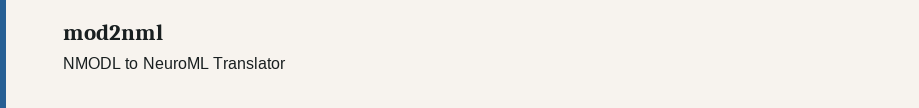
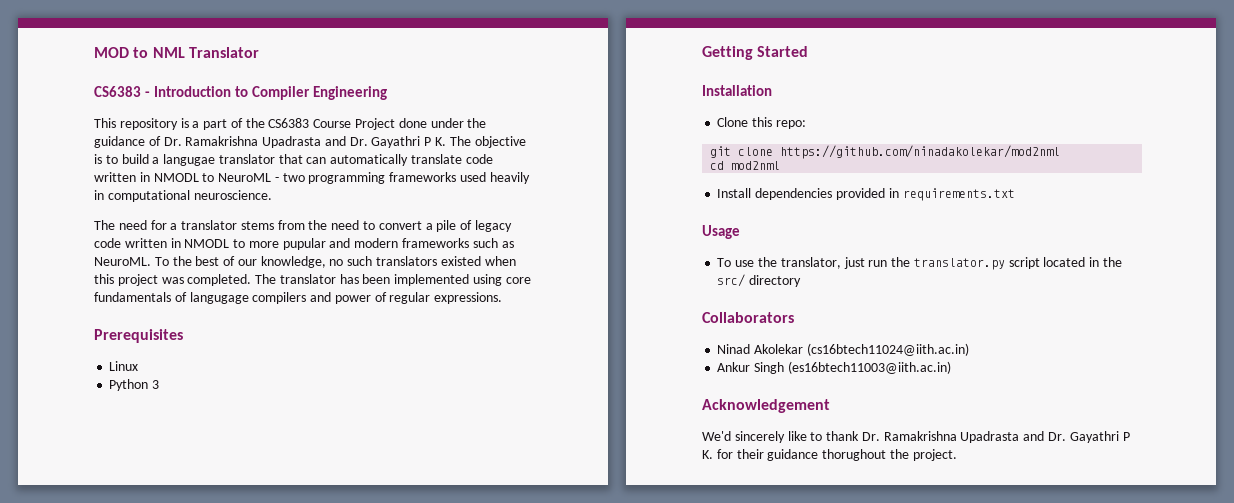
- mod2nml
- NMODL to NeuroML Translator
+ MOD to NML Translator
+ CS6383 - Introduction to Compiler Engineering
+ This repository is a part of the CS6383 Course Project done under the guidance of Dr. Ramakrishna Upadrasta and Dr. Gayathri P K. The objective is to build a langugae translator that can automatically translate code written in NMODL to NeuroML - two programming frameworks used heavily in computational neuroscience.
+ The need for a translator stems from the need to convert a pile of legacy code written in NMODL to more pupular and modern frameworks such as NeuroML. To the best of our knowledge, no such translators existed when this project was completed. The translator has been implemented using core fundamentals of langugage compilers and power of regular expressions.
+ Prerequisites
+ Linux
+ Python 3
+ Getting Started
+ Installation
+ Clone this repo:
+ git clone https://github.com/ninadakolekar/mod2nml
+ cd mod2nml
+ Install dependencies provided in requirements.txt
+ Usage
+ To use the translator, just run the translator.py script located in the src/ directory
+ Collaborators
+ Ninad Akolekar (cs16btech11024@iith.ac.in)
+ Ankur Singh (es16btech11003@iith.ac.in)
+ Acknowledgement
+ We'd sincerely like to thank Dr. Ramakrishna Upadrasta and Dr. Gayathri P K. for their guidance thorughout the project.

